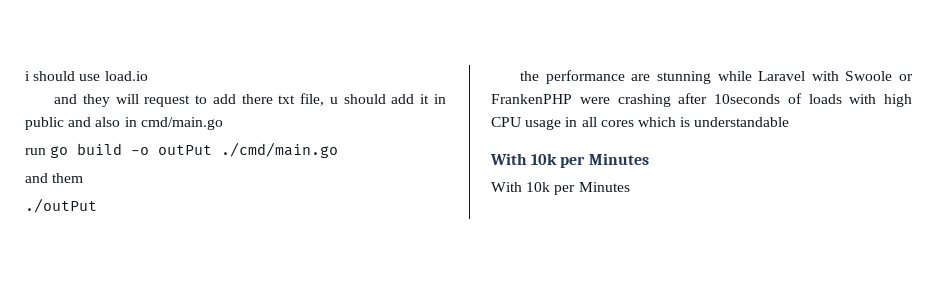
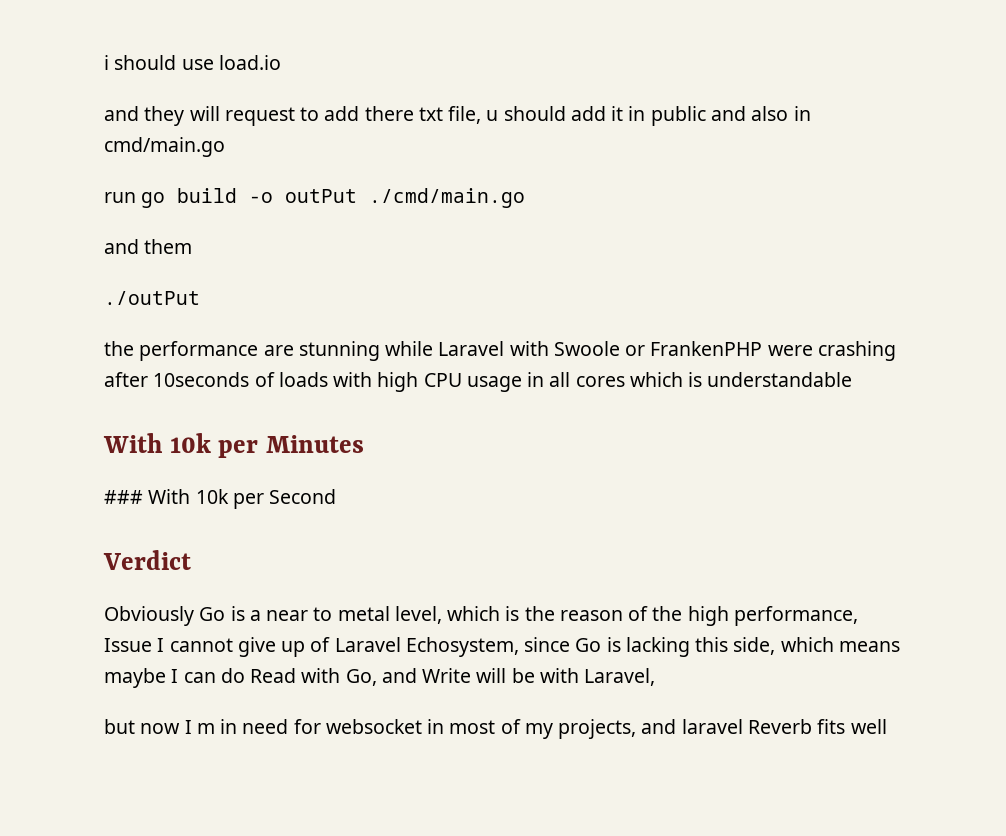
  the performance are stunning while Laravel with Swoole or FrankenPHP were crashing after 10seconds of loads with high CPU usage in all cores which is understandable
  With 10k per Minutes
- With 10k per Minutes
+ ### With 10k per Second
+ Verdict
+ Obviously Go is a near to metal level, which is the reason of the high performance, Issue I cannot give up of Laravel Echosystem, since Go is lacking this side, which means maybe I can do Read with Go, and Write will be with Laravel,
+ but now I m in need for websocket in most of my projects, and laravel Reverb fits well

